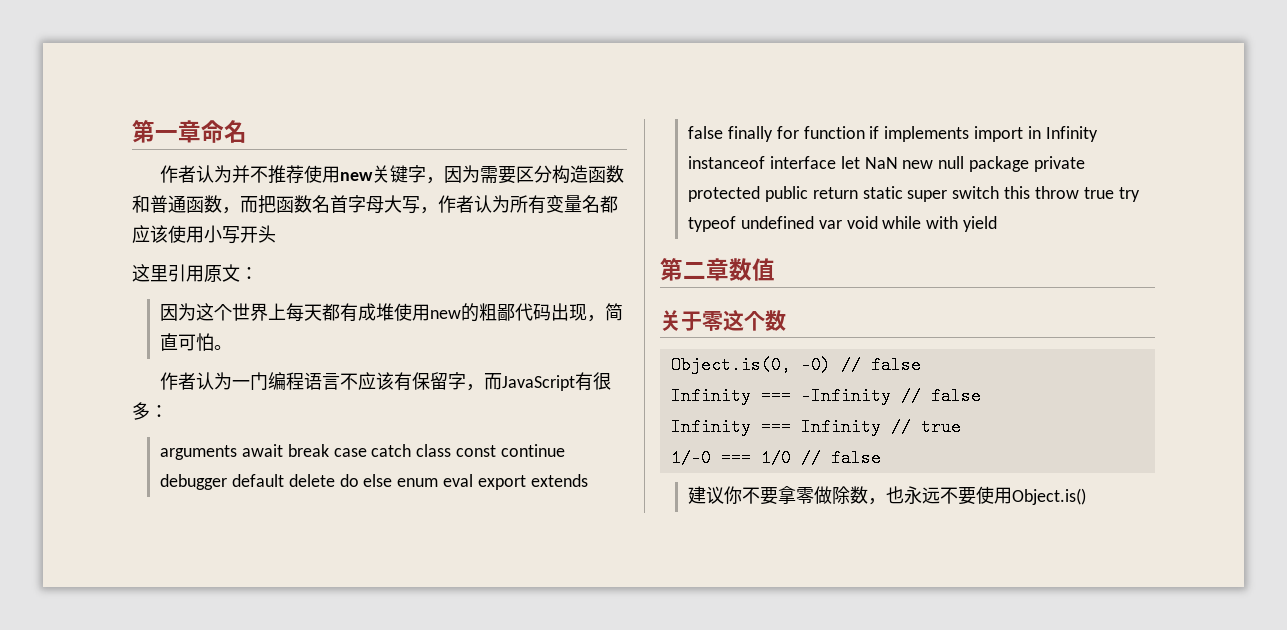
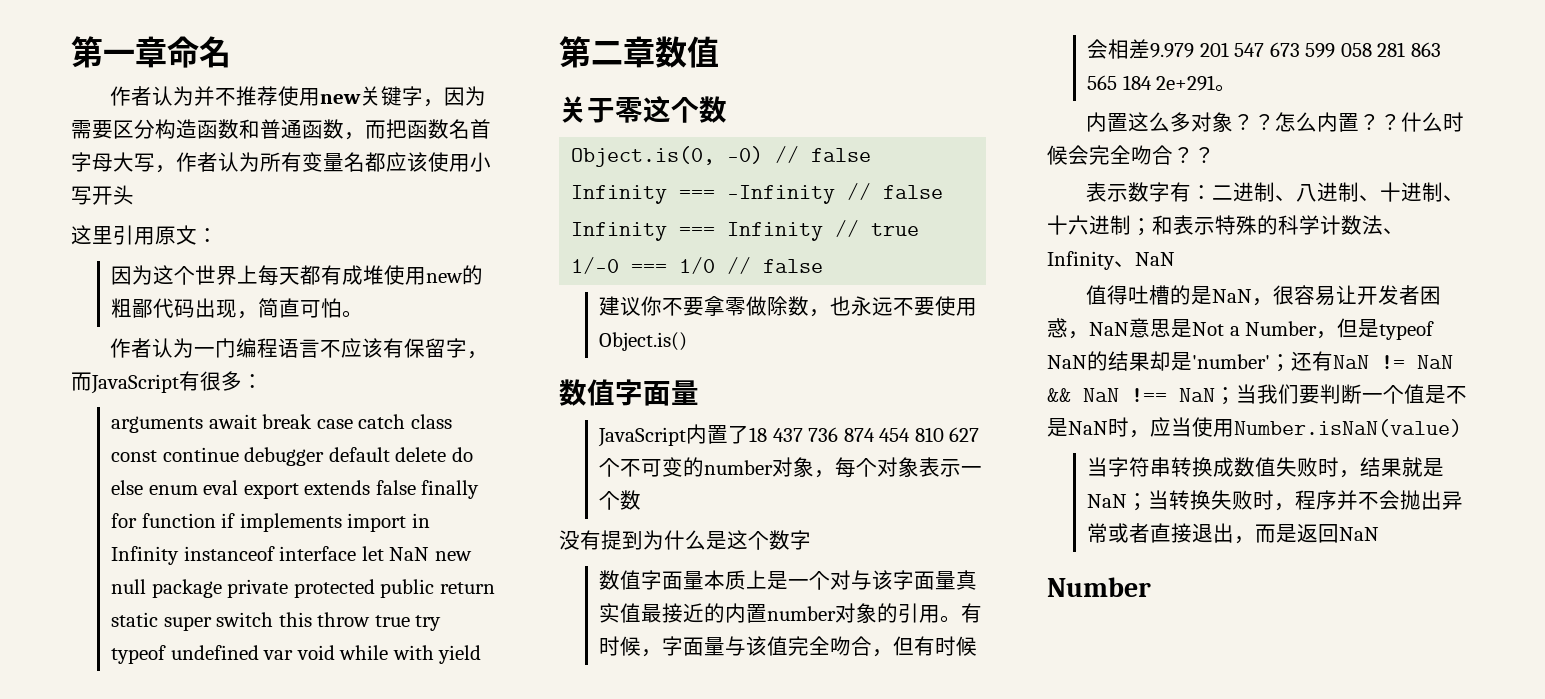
  建议你不要拿零做除数，也永远不要使用Object.is()
+ 数值字面量
+ JavaScript内置了18 437 736 874 454 810 627个不可变的number对象，每个对象表示一个数
+ 没有提到为什么是这个数字
+ 数值字面量本质上是一个对与该字面量真实值最接近的内置number对象的引用。有时候，字面量与该值完全吻合，但有时候会相差9.979 201 547 673 599 058 281 863 565 184 2e+291。
+ 内置这么多对象？？怎么内置？？什么时候会完全吻合？？
+ 表示数字有：二进制、八进制、十进制、十六进制；和表示特殊的科学计数法、Infinity、NaN
+ 值得吐槽的是NaN，很容易让开发者困惑，NaN意思是Not a Number，但是typeof NaN的结果却是'number'；还有NaN != NaN && NaN !== NaN；当我们要判断一个值是不是NaN时，应当使用Number.isNaN(value)
+ 当字符串转换成数值失败时，结果就是NaN；当转换失败时，程序并不会抛出异常或者直接退出，而是返回NaN
+ Number

